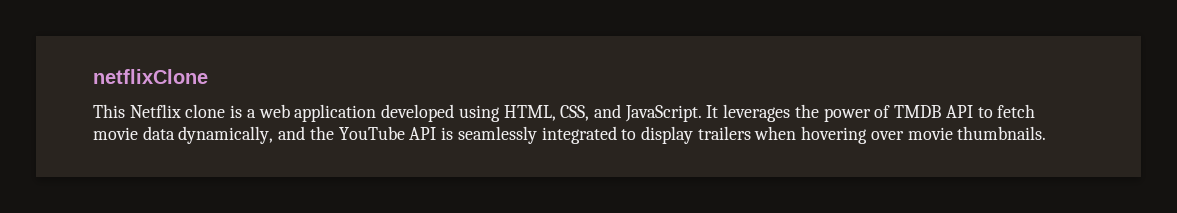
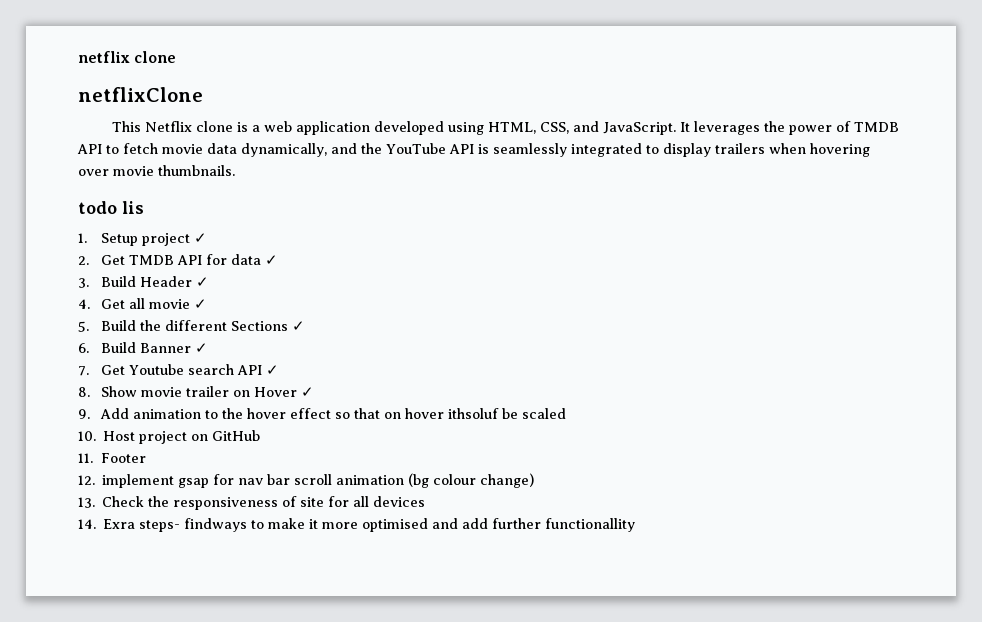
+ netflix clone
+ todo lis
+ 1. Setup project ✓
+ 2. Get TMDB API for data ✓
+ 3. Build Header ✓
+ 4. Get all movie ✓
+ 5. Build the different Sections ✓
+ 6. Build Banner ✓
+ 7. Get Youtube search API ✓
+ 8. Show movie trailer on Hover ✓
+ 9. Add animation to the hover effect so that on hover ithsoluf be scaled
+ 10. Host project on GitHub
+ 11. Footer
+ 12. implement gsap for nav bar scroll animation (bg colour change)
+ 13. Check the responsiveness of site for all devices
+ 14. Exra steps- findways to make it more optimised and add further functionallity

